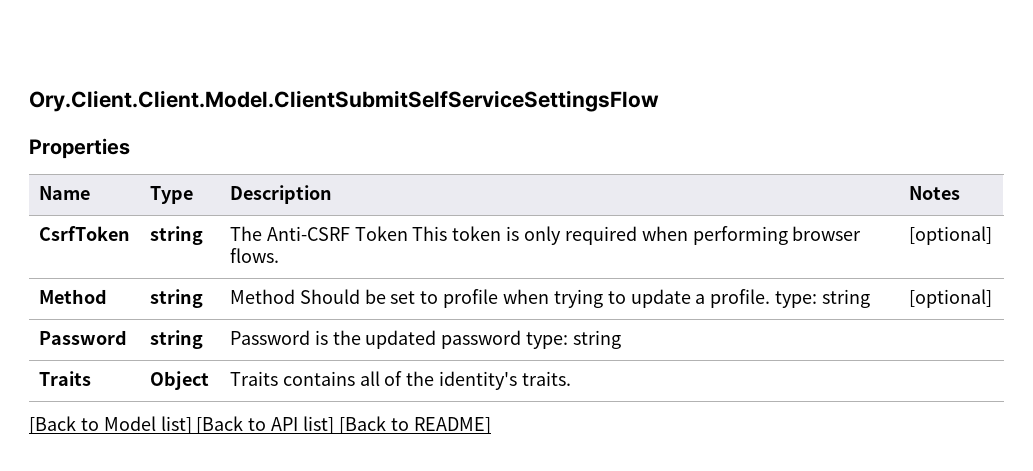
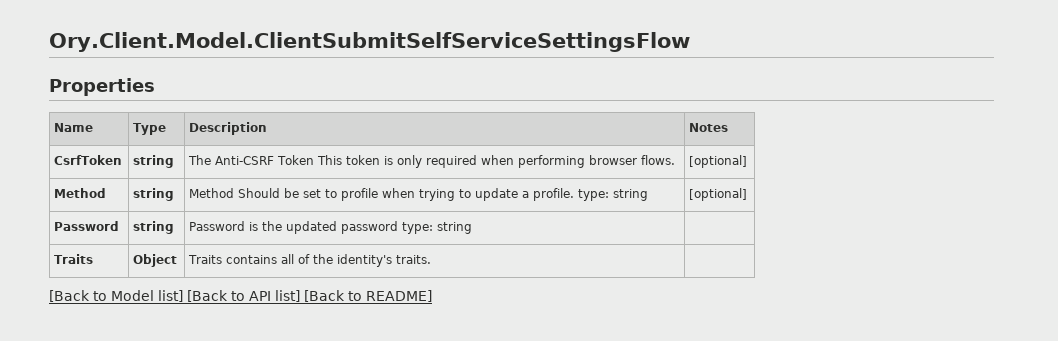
- Ory.Client.Client.Model.ClientSubmitSelfServiceSettingsFlow
+ Ory.Client.Model.ClientSubmitSelfServiceSettingsFlow

